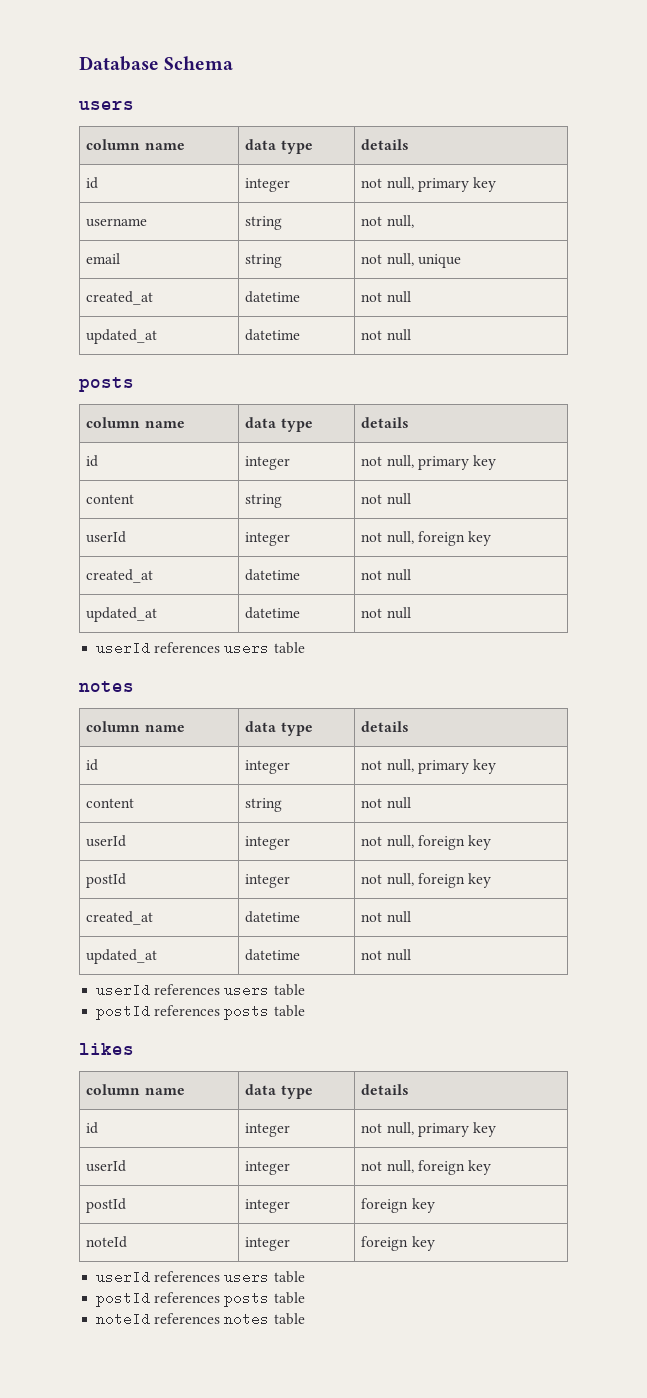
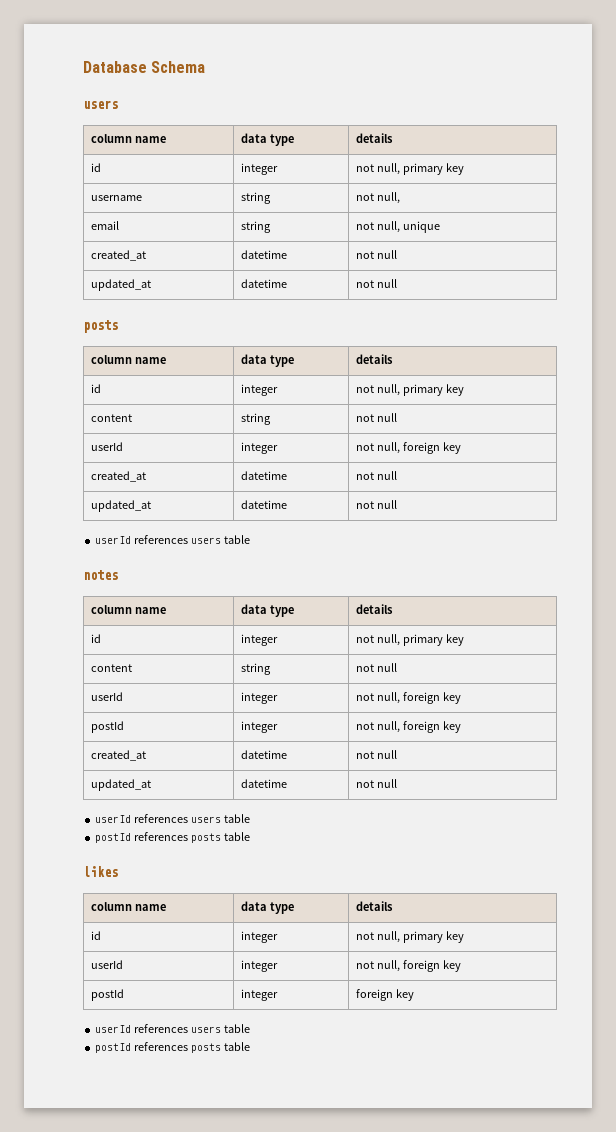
  postId | integer | foreign key
- noteId | integer | foreign key
  userId references users table
  postId references posts table
- noteId references notes table

